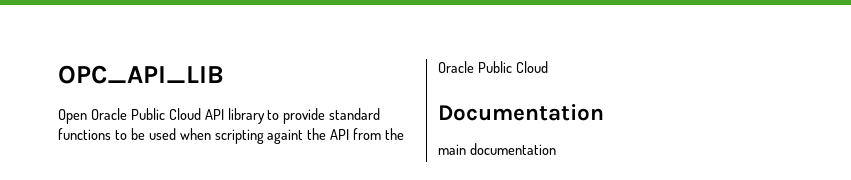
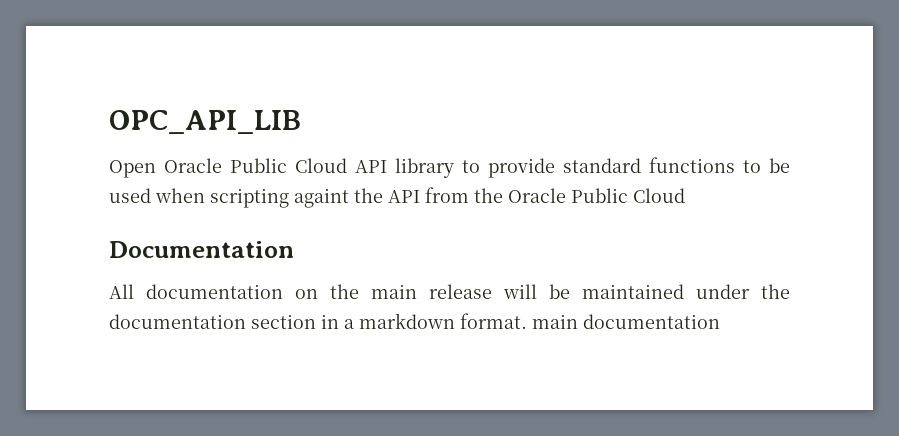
- main documentation
+ All documentation on the main release will be maintained under the documentation section in a markdown format. main documentation

